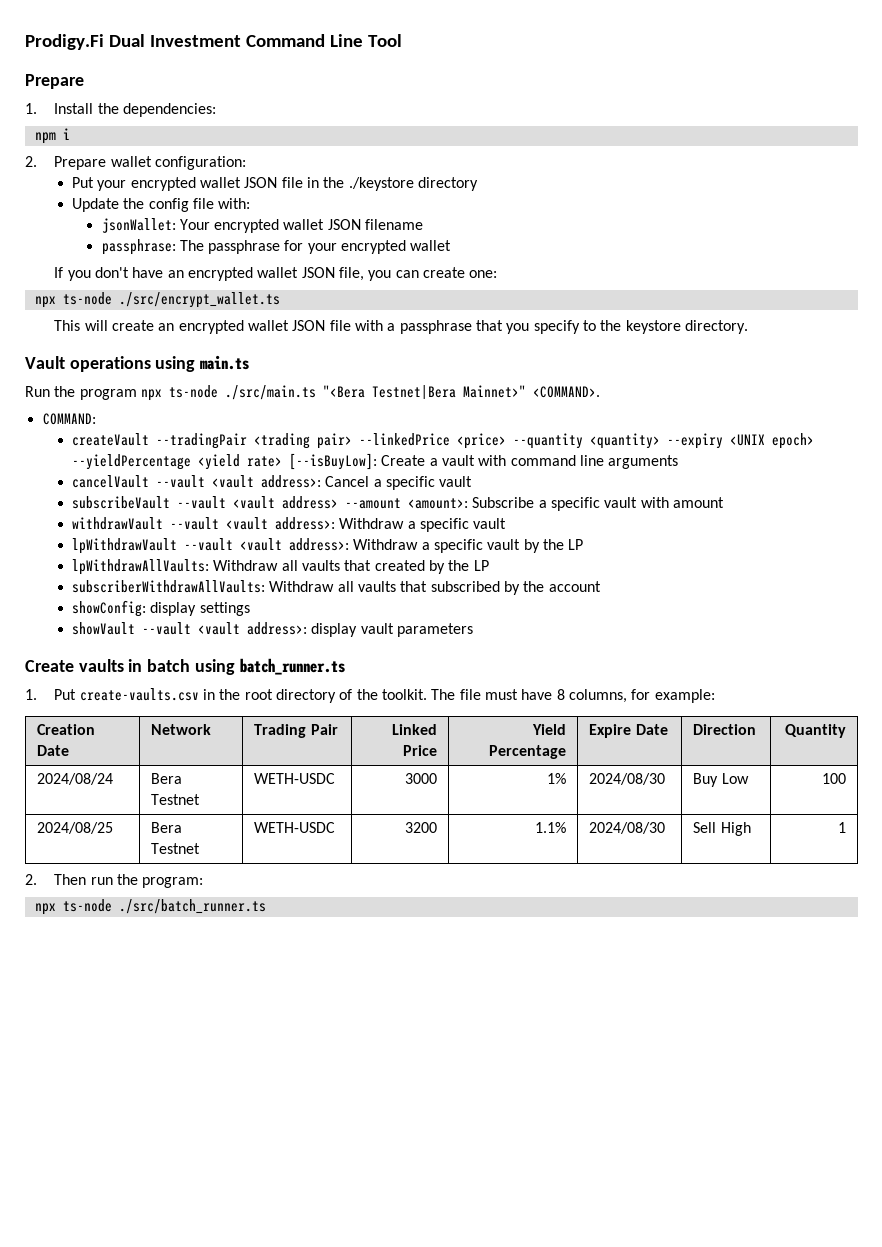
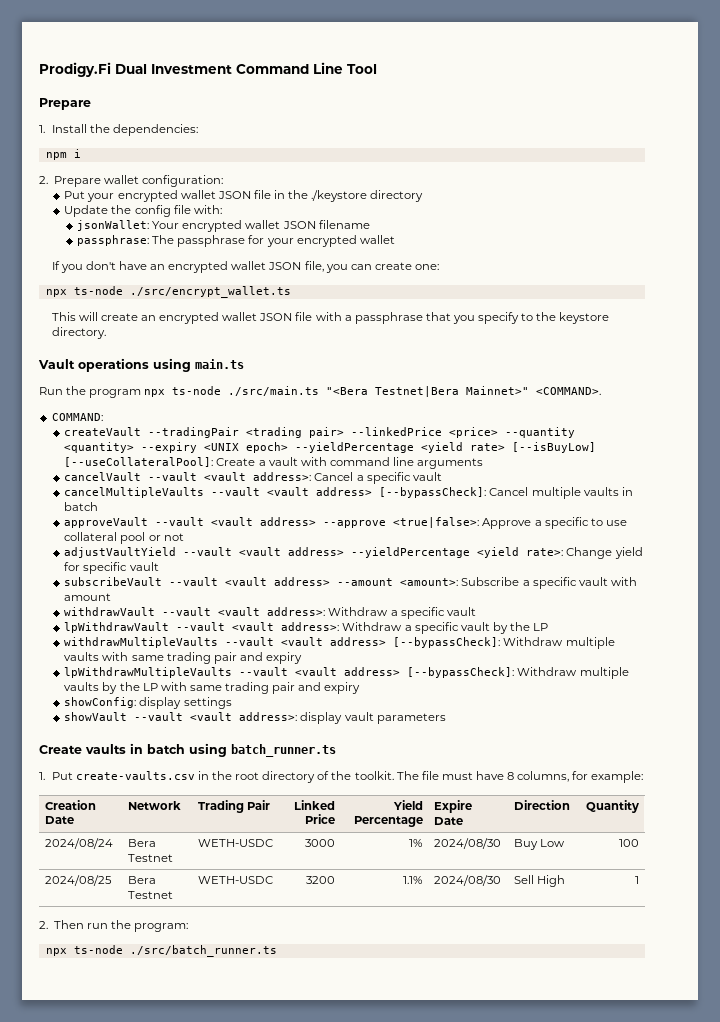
- createVault --tradingPair <trading pair> --linkedPrice <price> --quantity <quantity> --expiry <UNIX epoch> --yieldPercentage <yield rate> [--isBuyLow]: Create a vault with command line arguments
+ createVault --tradingPair <trading pair> --linkedPrice <price> --quantity <quantity> --expiry <UNIX epoch> --yieldPercentage <yield rate> [--isBuyLow] [--useCollateralPool]: Create a vault with command line arguments
+ cancelMultipleVaults --vault <vault address> [--bypassCheck]: Cancel multiple vaults in batch
+ approveVault --vault <vault address> --approve <true|false>: Approve a specific to use collateral pool or not
+ adjustVaultYield --vault <vault address> --yieldPercentage <yield rate>: Change yield for specific vault
- lpWithdrawAllVaults: Withdraw all vaults that created by the LP
- subscriberWithdrawAllVaults: Withdraw all vaults that subscribed by the account
+ withdrawMultipleVaults --vault <vault address> [--bypassCheck]: Withdraw multiple vaults with same trading pair and expiry
+ lpWithdrawMultipleVaults --vault <vault address> [--bypassCheck]: Withdraw multiple vaults by the LP with same trading pair and expiry

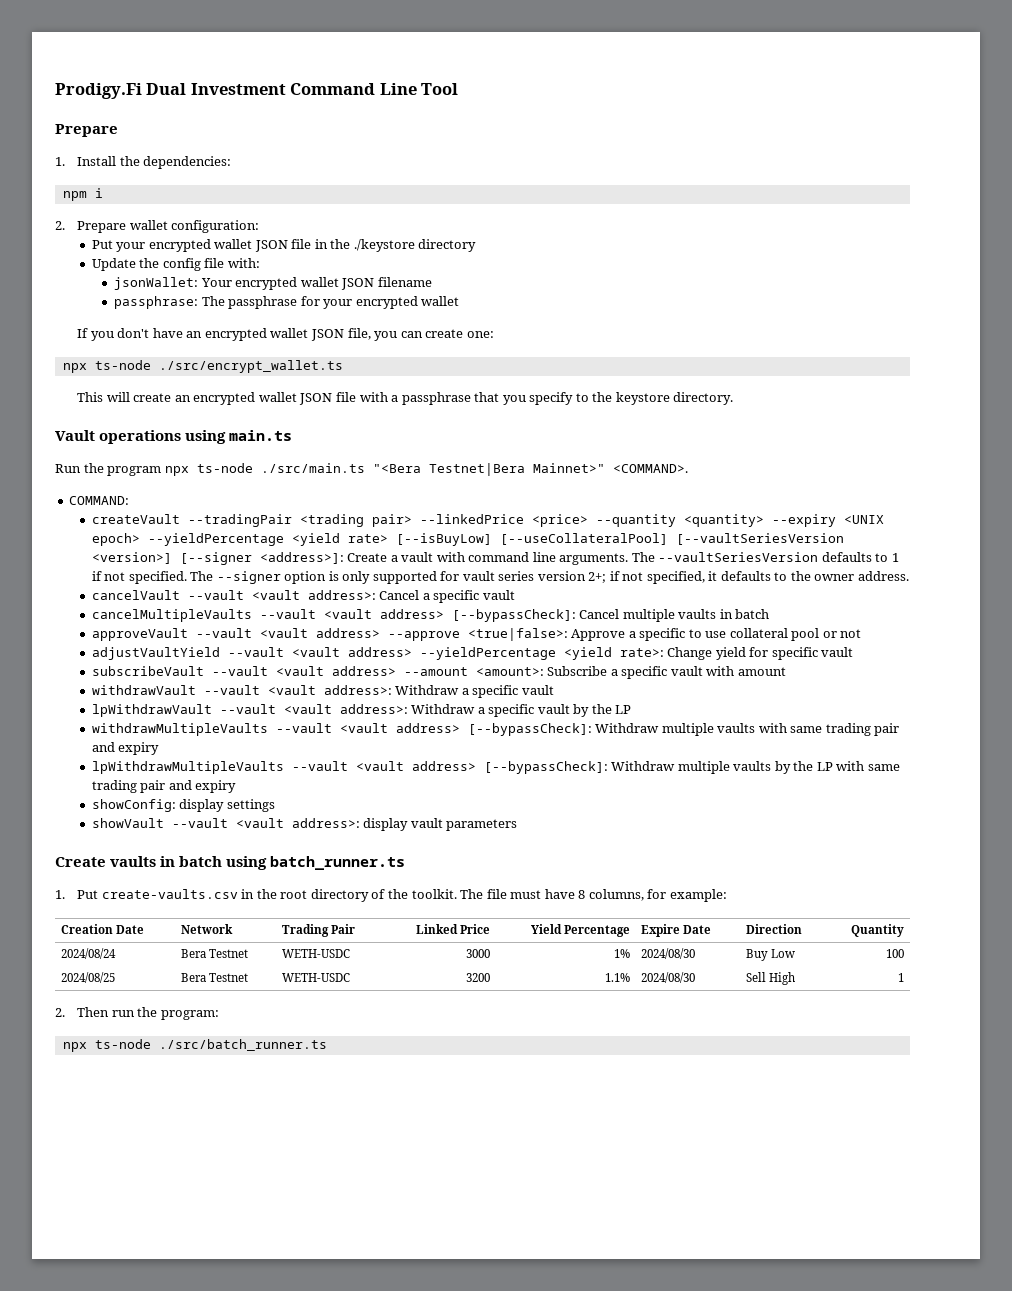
- createVault --tradingPair <trading pair> --linkedPrice <price> --quantity <quantity> --expiry <UNIX epoch> --yieldPercentage <yield rate> [--isBuyLow] [--useCollateralPool]: Create a vault with command line arguments
+ createVault --tradingPair <trading pair> --linkedPrice <price> --quantity <quantity> --expiry <UNIX epoch> --yieldPercentage <yield rate> [--isBuyLow] [--useCollateralPool] [--vaultSeriesVersion <version>] [--signer <address>]: Create a vault with command line arguments. The --vaultSeriesVersion defaults to 1 if not specified. The --signer option is only supported for vault series version 2+; if not specified, it defaults to the owner address.

